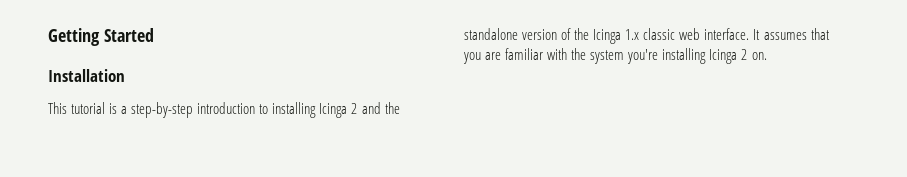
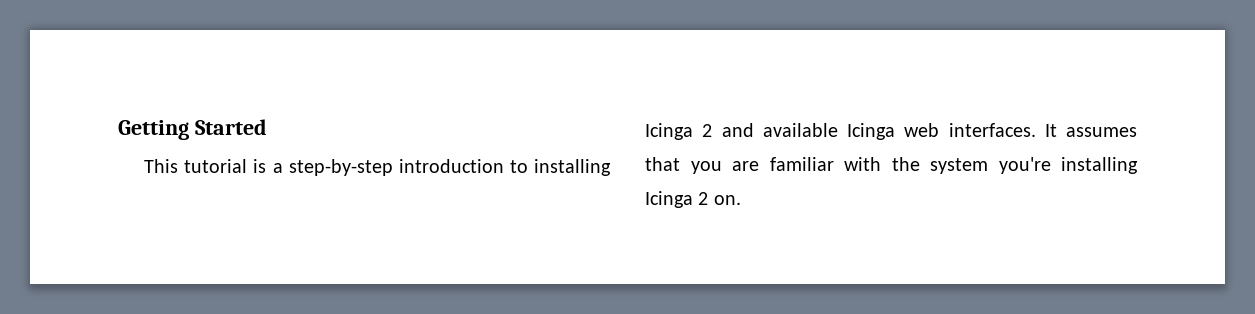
- Installation
- This tutorial is a step-by-step introduction to installing Icinga 2 and the standalone version of the Icinga 1.x classic web interface.
+ This tutorial is a step-by-step introduction to installing Icinga 2 and available Icinga web interfaces.

